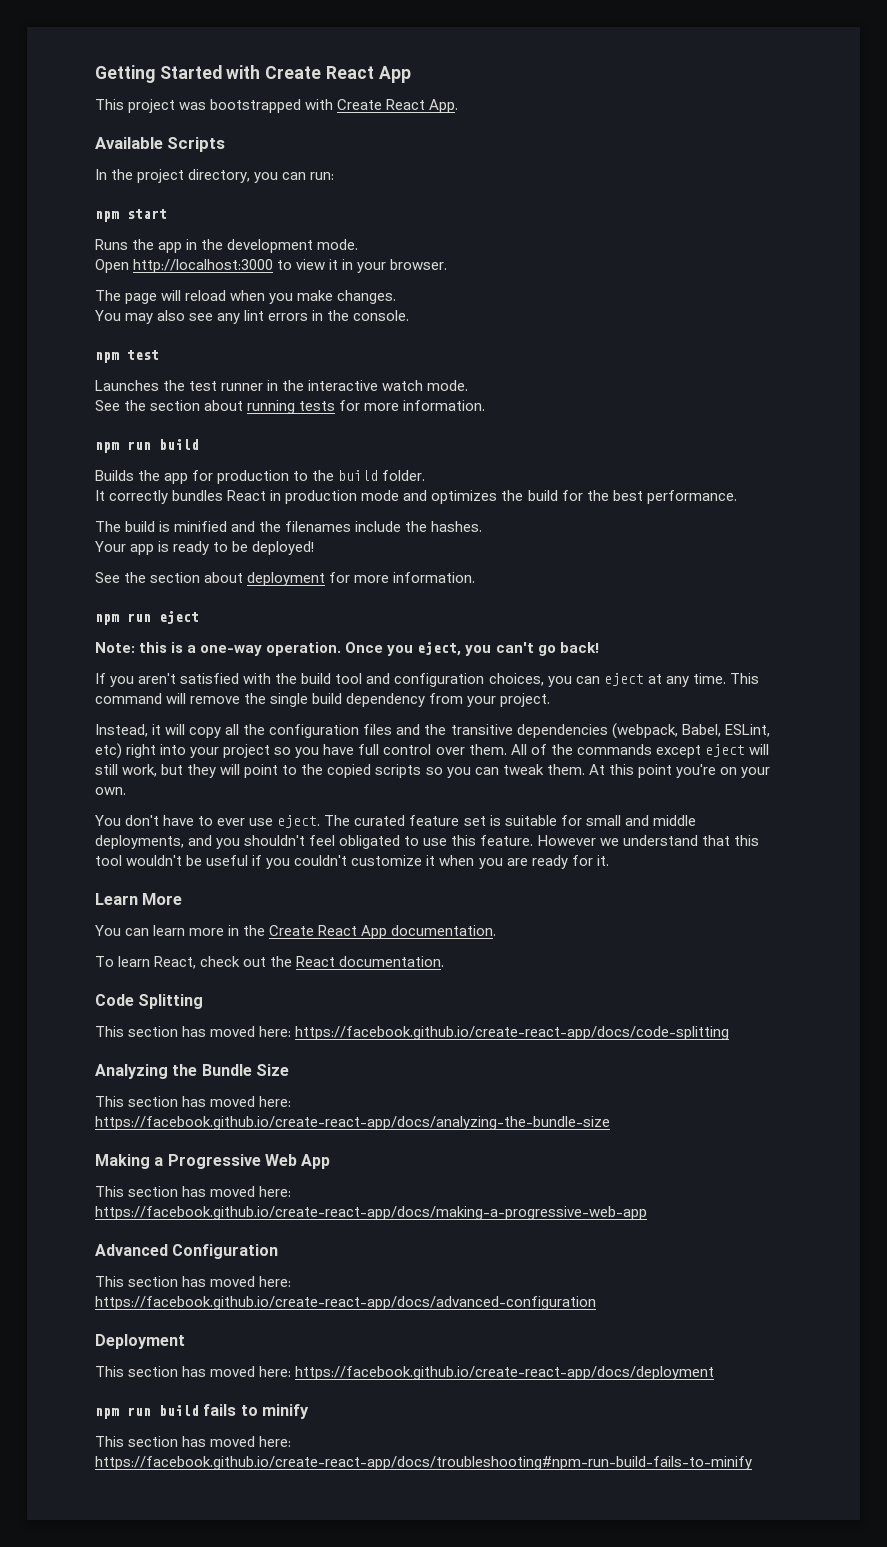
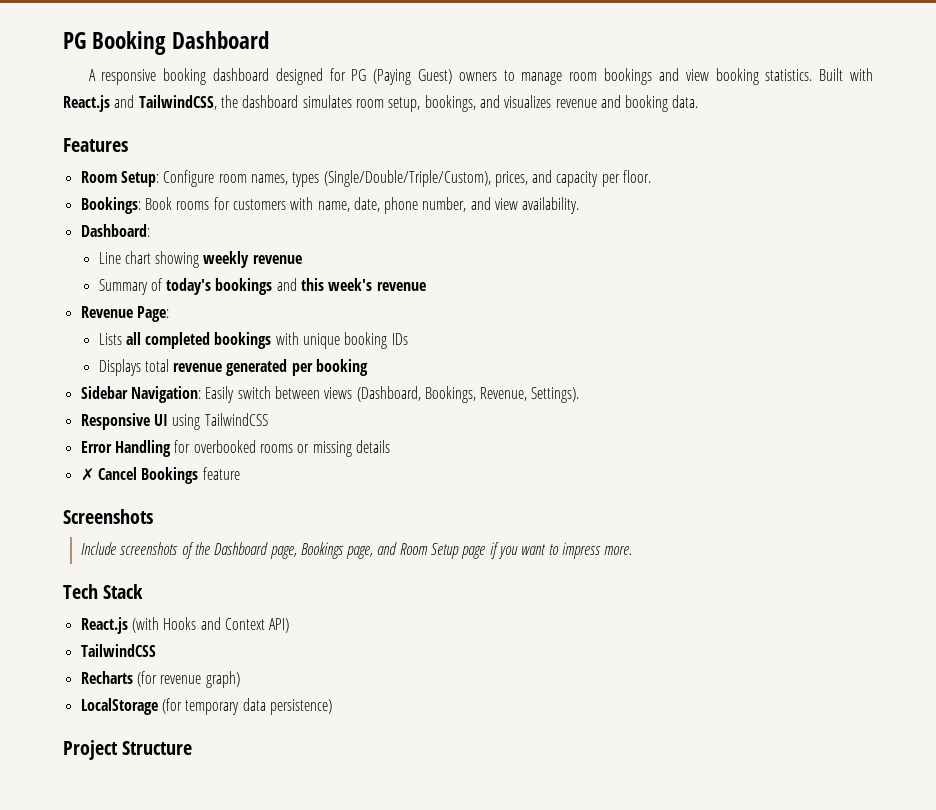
- Getting Started with Create React App
- This project was bootstrapped with Create React App.
- Available Scripts
- In the project directory, you can run:
- npm start
- Runs the app in the development mode.
- Open http://localhost:3000 to view it in your browser.
- The page will reload when you make changes.
- You may also see any lint errors in the console.
- npm test
- Launches the test runner in the interactive watch mode.
- See the section about running tests for more information.
- npm run build
- Builds the app for production to the build folder.
- It correctly bundles React in production mode and optimizes the build for the best performance.
- The build is minified and the filenames include the hashes.
- Your app is ready to be deployed!
- See the section about deployment for more information.
- npm run eject
- Note: this is a one-way operation. Once you eject, you can't go back!
- If you aren't satisfied with the build tool and configuration choices, you can eject at any time. This command will remove the single build dependency from your project.
- Instead, it will copy all the configuration files and the transitive dependencies (webpack, Babel, ESLint, etc) right into your project so you have full control over them. All of the commands except eject will still work, but they will point to the copied scripts so you can tweak them. At this point you're on your own.
- You don't have to ever use eject. The curated feature set is suitable for small and middle deployments, and you shouldn't feel obligated to use this feature. However we understand that this tool wouldn't be useful if you couldn't customize it when you are ready for it.
- Learn More
- You can learn more in the Create React App documentation.
- To learn React, check out the React documentation.
- Code Splitting
- This section has moved here: https://facebook.github.io/create-react-app/docs/code-splitting
- Analyzing the Bundle Size
- This section has moved here: https://facebook.github.io/create-react-app/docs/analyzing-the-bundle-size
- Making a Progressive Web App
- This section has moved here: https://facebook.github.io/create-react-app/docs/making-a-progressive-web-app
- Advanced Configuration
- This section has moved here: https://facebook.github.io/create-react-app/docs/advanced-configuration
- Deployment
- This section has moved here: https://facebook.github.io/create-react-app/docs/deployment
- npm run build fails to minify
- This section has moved here: https://facebook.github.io/create-react-app/docs/troubleshooting#npm-run-build-fails-to-minify
+ PG Booking Dashboard
+ A responsive booking dashboard designed for PG (Paying Guest) owners to manage room bookings and view booking statistics. Built with React.js and TailwindCSS, the dashboard simulates room setup, bookings, and visualizes revenue and booking data.
+ Features
+ Room Setup: Configure room names, types (Single/Double/Triple/Custom), prices, and capacity per floor.
+ Bookings: Book rooms for customers with name, date, phone number, and view availability.
+ Dashboard:
+ Line chart showing weekly revenue
+ Summary of today's bookings and this week's revenue
+ Revenue Page:
+ Lists all completed bookings with unique booking IDs
+ Displays total revenue generated per booking
+ Sidebar Navigation: Easily switch between views (Dashboard, Bookings, Revenue, Settings).
+ Responsive UI using TailwindCSS
+ Error Handling for overbooked rooms or missing details
+ ✗ Cancel Bookings feature
+ Screenshots
+ Include screenshots of the Dashboard page, Bookings page, and Room Setup page if you want to impress more.
+ Tech Stack
+ React.js (with Hooks and Context API)
+ TailwindCSS
+ Recharts (for revenue graph)
+ LocalStorage (for temporary data persistence)
+ Project Structure

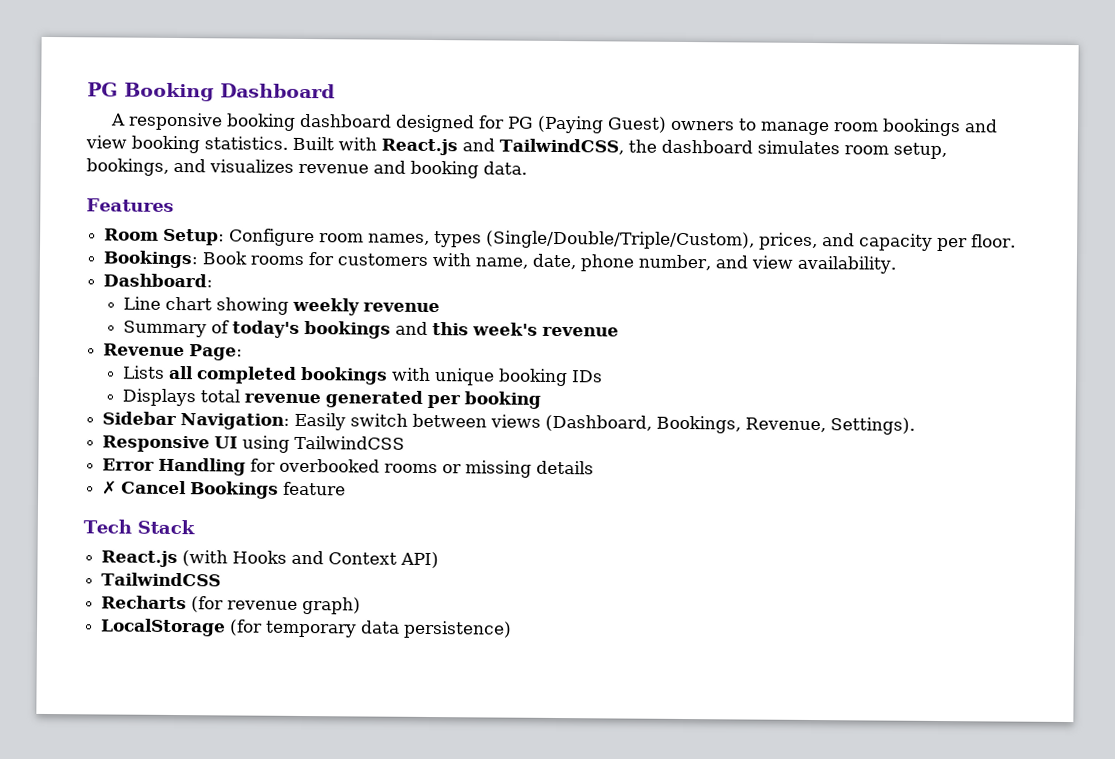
- Screenshots
- Include screenshots of the Dashboard page, Bookings page, and Room Setup page if you want to impress more.
- Project Structure

